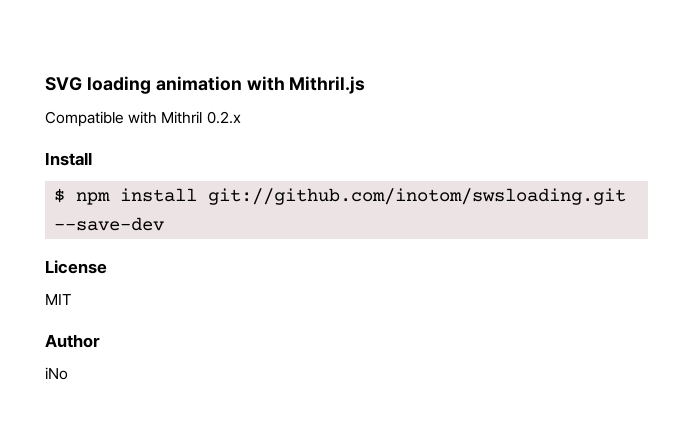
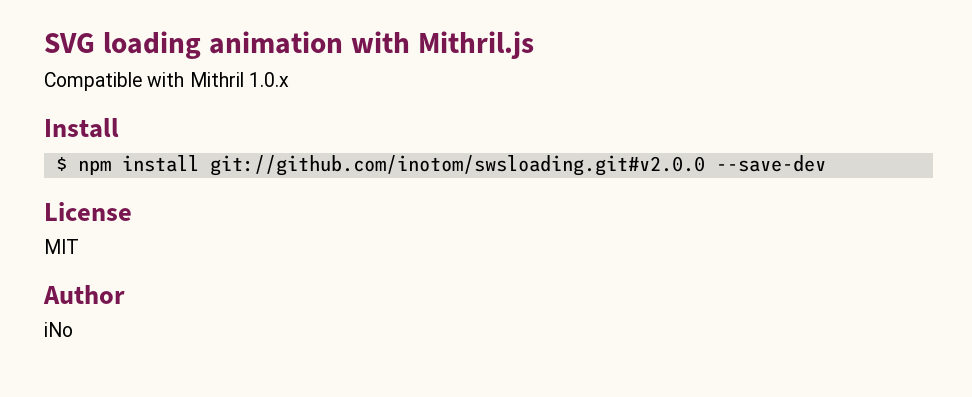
- Compatible with Mithril 0.2.x
+ Compatible with Mithril 1.0.x
- $ npm install git://github.com/inotom/swsloading.git --save-dev
+ $ npm install git://github.com/inotom/swsloading.git#v2.0.0 --save-dev

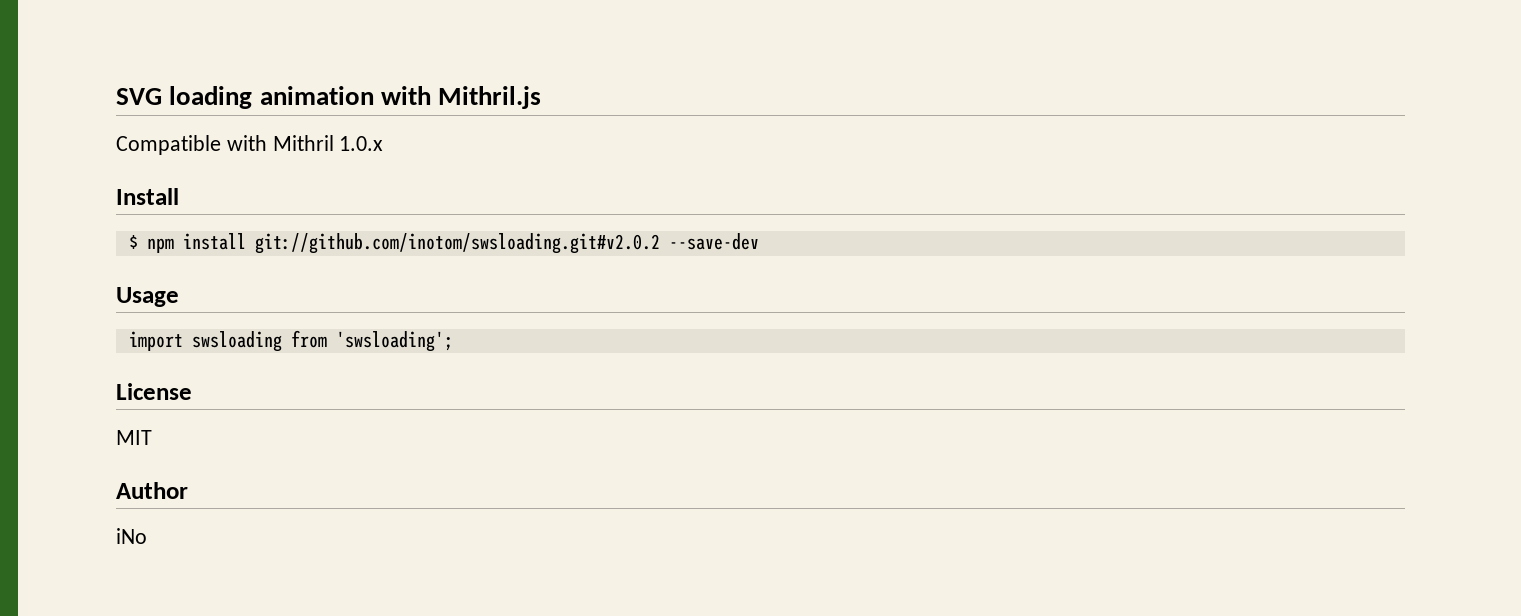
- $ npm install git://github.com/inotom/swsloading.git#v2.0.0 --save-dev
+ $ npm install git://github.com/inotom/swsloading.git#v2.0.2 --save-dev
+ Usage
+ import swsloading from 'swsloading';

